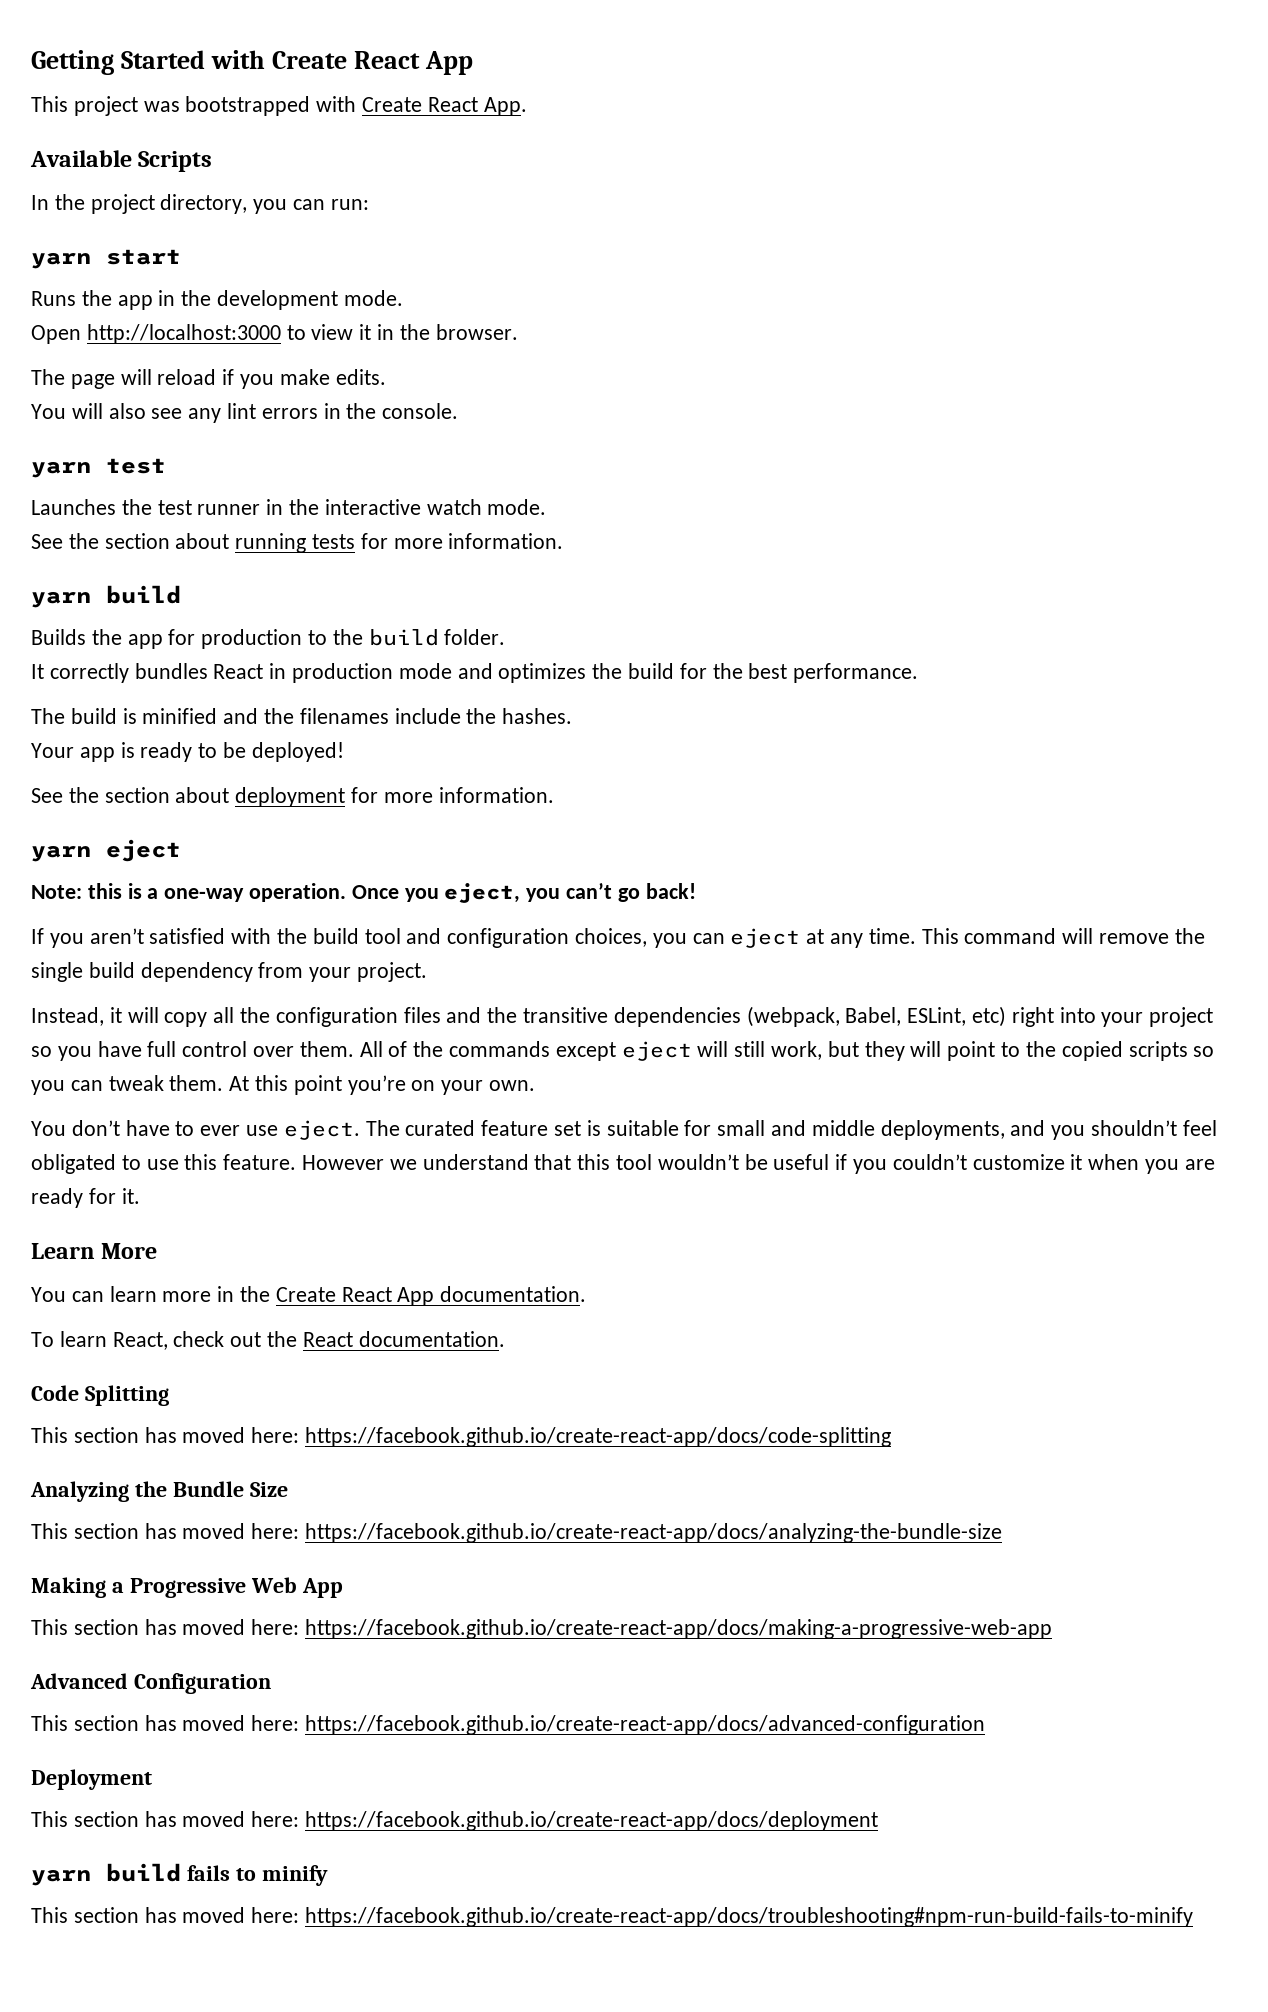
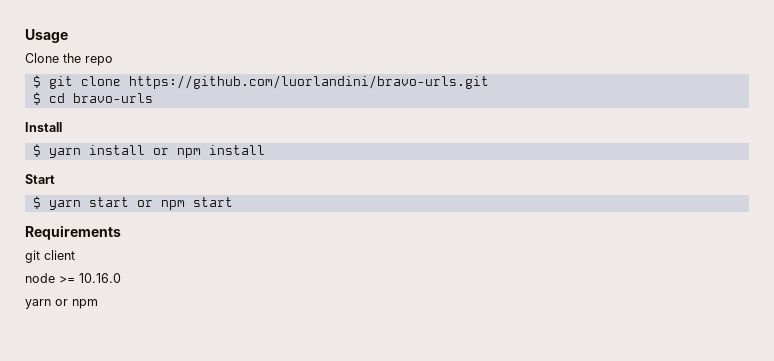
- Getting Started with Create React App
- This project was bootstrapped with Create React App.
- Available Scripts
- In the project directory, you can run:
- yarn start
- Runs the app in the development mode.
- Open http://localhost:3000 to view it in the browser.
- The page will reload if you make edits.
- You will also see any lint errors in the console.
- yarn test
- Launches the test runner in the interactive watch mode.
- See the section about running tests for more information.
- yarn build
- Builds the app for production to the build folder.
- It correctly bundles React in production mode and optimizes the build for the best performance.
- The build is minified and the filenames include the hashes.
- Your app is ready to be deployed!
- See the section about deployment for more information.
- yarn eject
- Note: this is a one-way operation. Once you eject, you can’t go back!
- If you aren’t satisfied with the build tool and configuration choices, you can eject at any time. This command will remove the single build dependency from your project.
- Instead, it will copy all the configuration files and the transitive dependencies (webpack, Babel, ESLint, etc) right into your project so you have full control over them. All of the commands except eject will still work, but they will point to the copied scripts so you can tweak them. At this point you’re on your own.
- You don’t have to ever use eject. The curated feature set is suitable for small and middle deployments, and you shouldn’t feel obligated to use this feature. However we understand that this tool wouldn’t be useful if you couldn’t customize it when you are ready for it.
- Learn More
- You can learn more in the Create React App documentation.
- To learn React, check out the React documentation.
- Code Splitting
- This section has moved here: https://facebook.github.io/create-react-app/docs/code-splitting
- Analyzing the Bundle Size
- This section has moved here: https://facebook.github.io/create-react-app/docs/analyzing-the-bundle-size
- Making a Progressive Web App
- This section has moved here: https://facebook.github.io/create-react-app/docs/making-a-progressive-web-app
- Advanced Configuration
- This section has moved here: https://facebook.github.io/create-react-app/docs/advanced-configuration
- Deployment
- This section has moved here: https://facebook.github.io/create-react-app/docs/deployment
- yarn build fails to minify
- This section has moved here: https://facebook.github.io/create-react-app/docs/troubleshooting#npm-run-build-fails-to-minify
+ Usage
+ Clone the repo
+ $ git clone https://github.com/luorlandini/bravo-urls.git
+ $ cd bravo-urls
+ Install
+ $ yarn install or npm install
+ Start
+ $ yarn start or npm start
+ Requirements
+ git client
+ node >= 10.16.0
+ yarn or npm

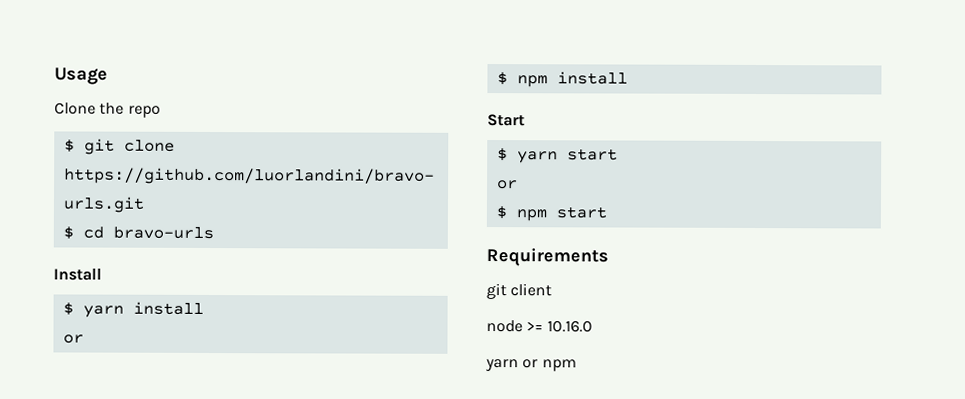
- $ yarn install or npm install
+ $ yarn install
+ or
+ $ npm install
- $ yarn start or npm start
+ $ yarn start
+ or
+ $ npm start

